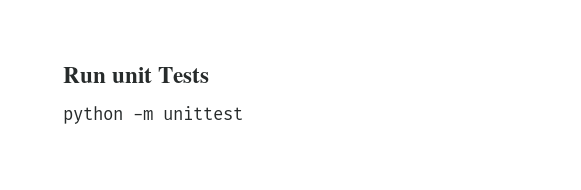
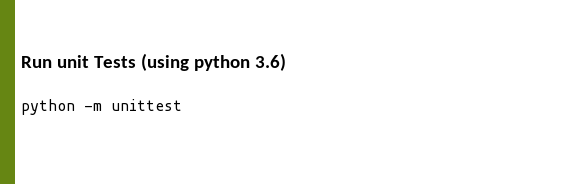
- Run unit Tests
+ Run unit Tests (using python 3.6)

